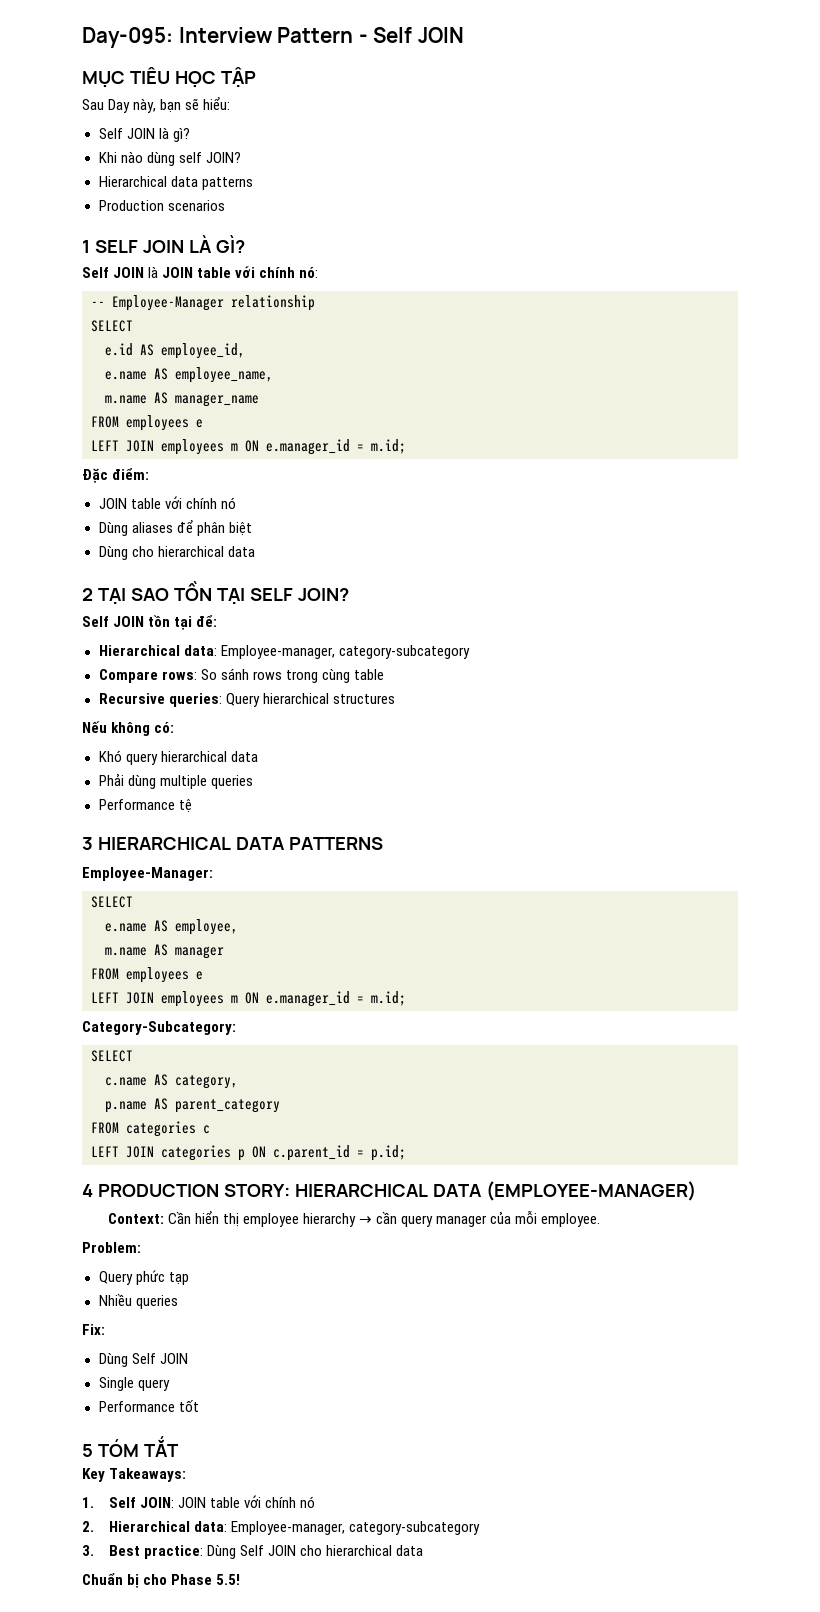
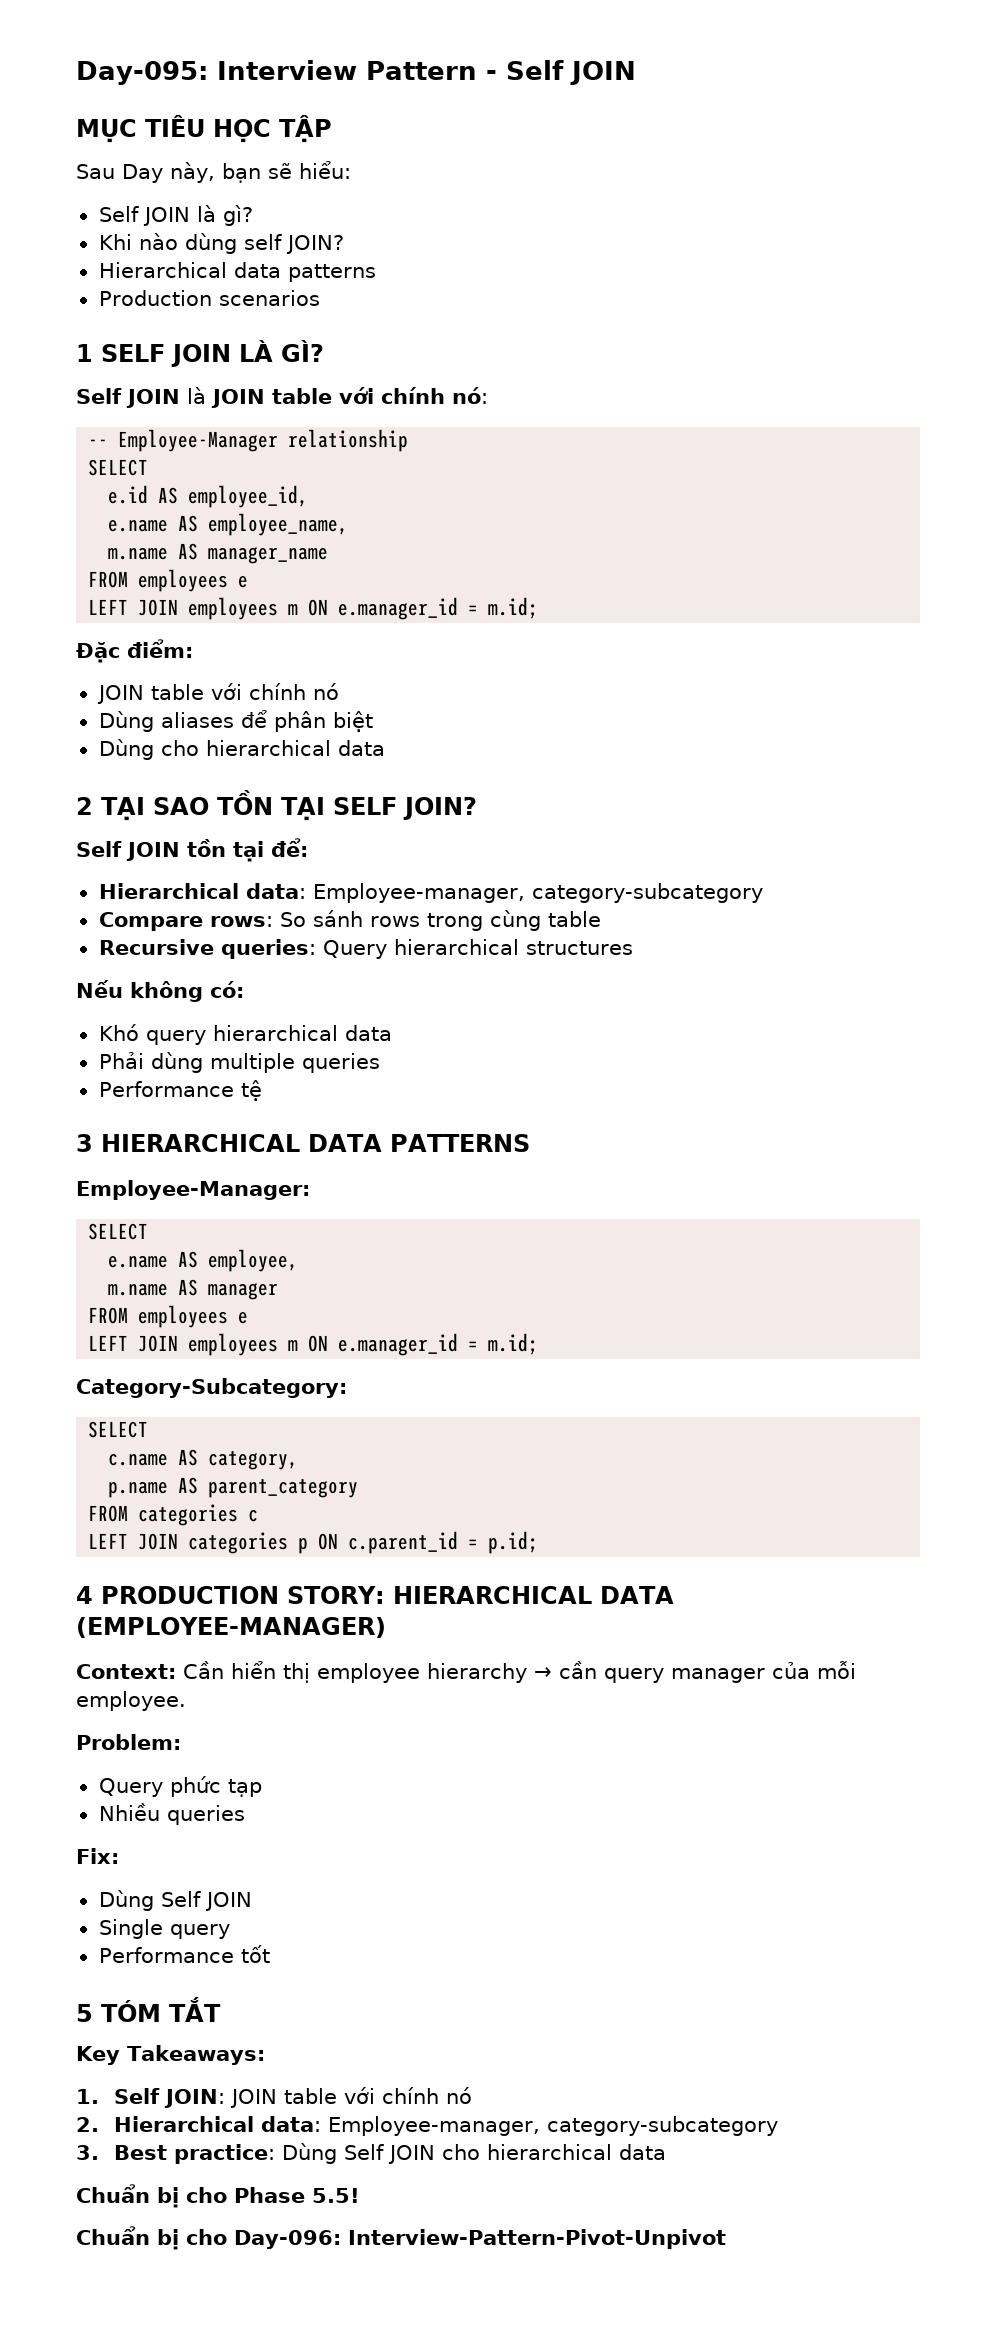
+ Chuẩn bị cho Day-096: Interview-Pattern-Pivot-Unpivot

